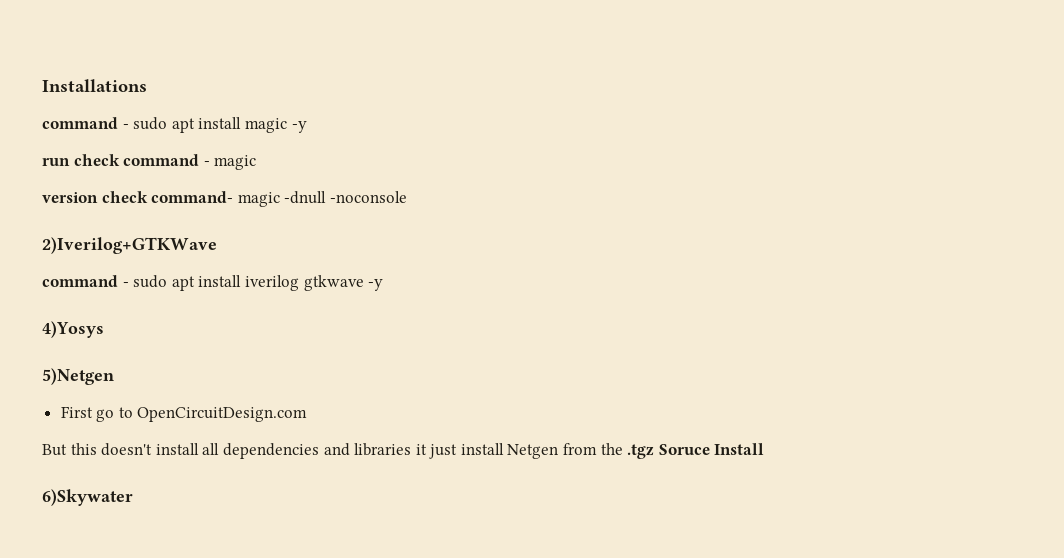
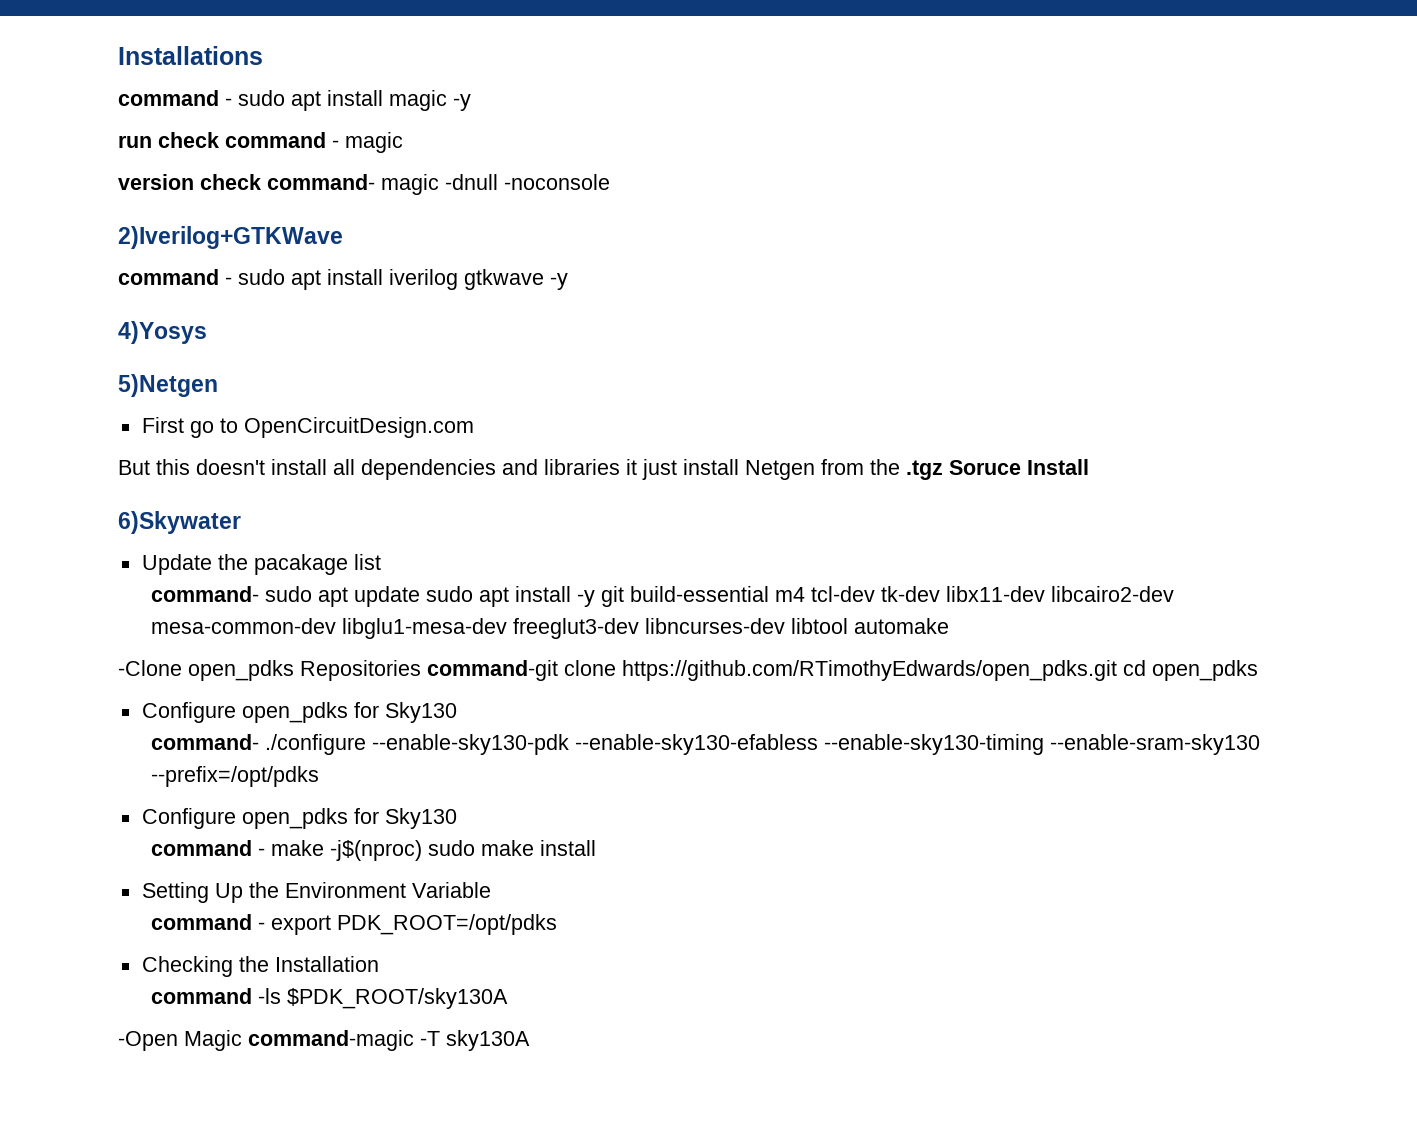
+ Update the pacakage list
+ command- sudo apt update sudo apt install -y git build-essential m4 tcl-dev tk-dev libx11-dev libcairo2-dev mesa-common-dev libglu1-mesa-dev freeglut3-dev libncurses-dev libtool automake
+ -Clone open_pdks Repositories command-git clone https://github.com/RTimothyEdwards/open_pdks.git cd open_pdks
+ Configure open_pdks for Sky130
+ command- ./configure --enable-sky130-pdk --enable-sky130-efabless --enable-sky130-timing --enable-sram-sky130 --prefix=/opt/pdks
+ Configure open_pdks for Sky130
+ command - make -j$(nproc) sudo make install
+ Setting Up the Environment Variable
+ command - export PDK_ROOT=/opt/pdks
+ Checking the Installation
+ command -ls $PDK_ROOT/sky130A
+ -Open Magic command-magic -T sky130A

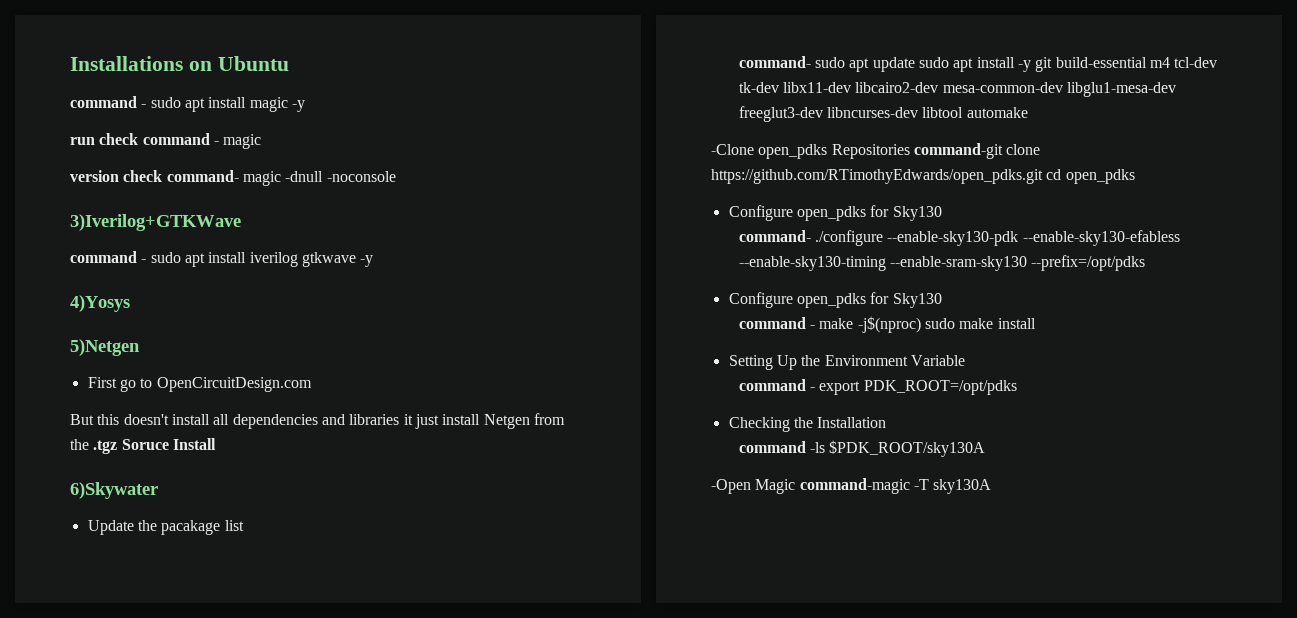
- Installations
+ Installations on Ubuntu
- 2)Iverilog+GTKWave
+ 3)Iverilog+GTKWave

